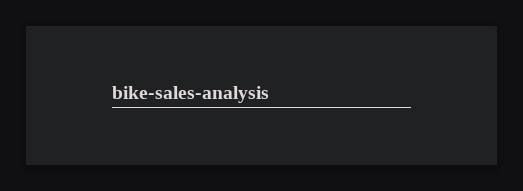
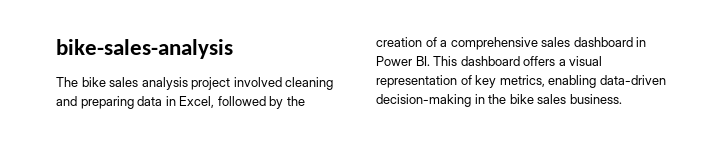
+ The bike sales analysis project involved cleaning and preparing data in Excel, followed by the creation of a comprehensive sales dashboard in Power BI. This dashboard offers a visual representation of key metrics, enabling data-driven decision-making in the bike sales business.

